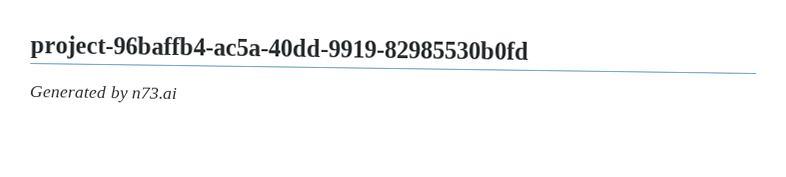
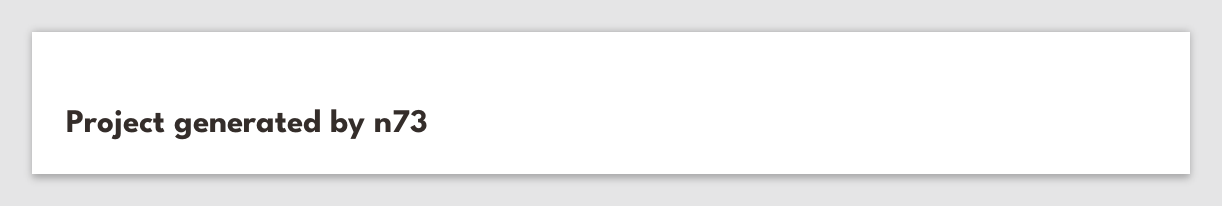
- project-96baffb4-ac5a-40dd-9919-82985530b0fd
- Generated by n73.ai
+ Project generated by n73

